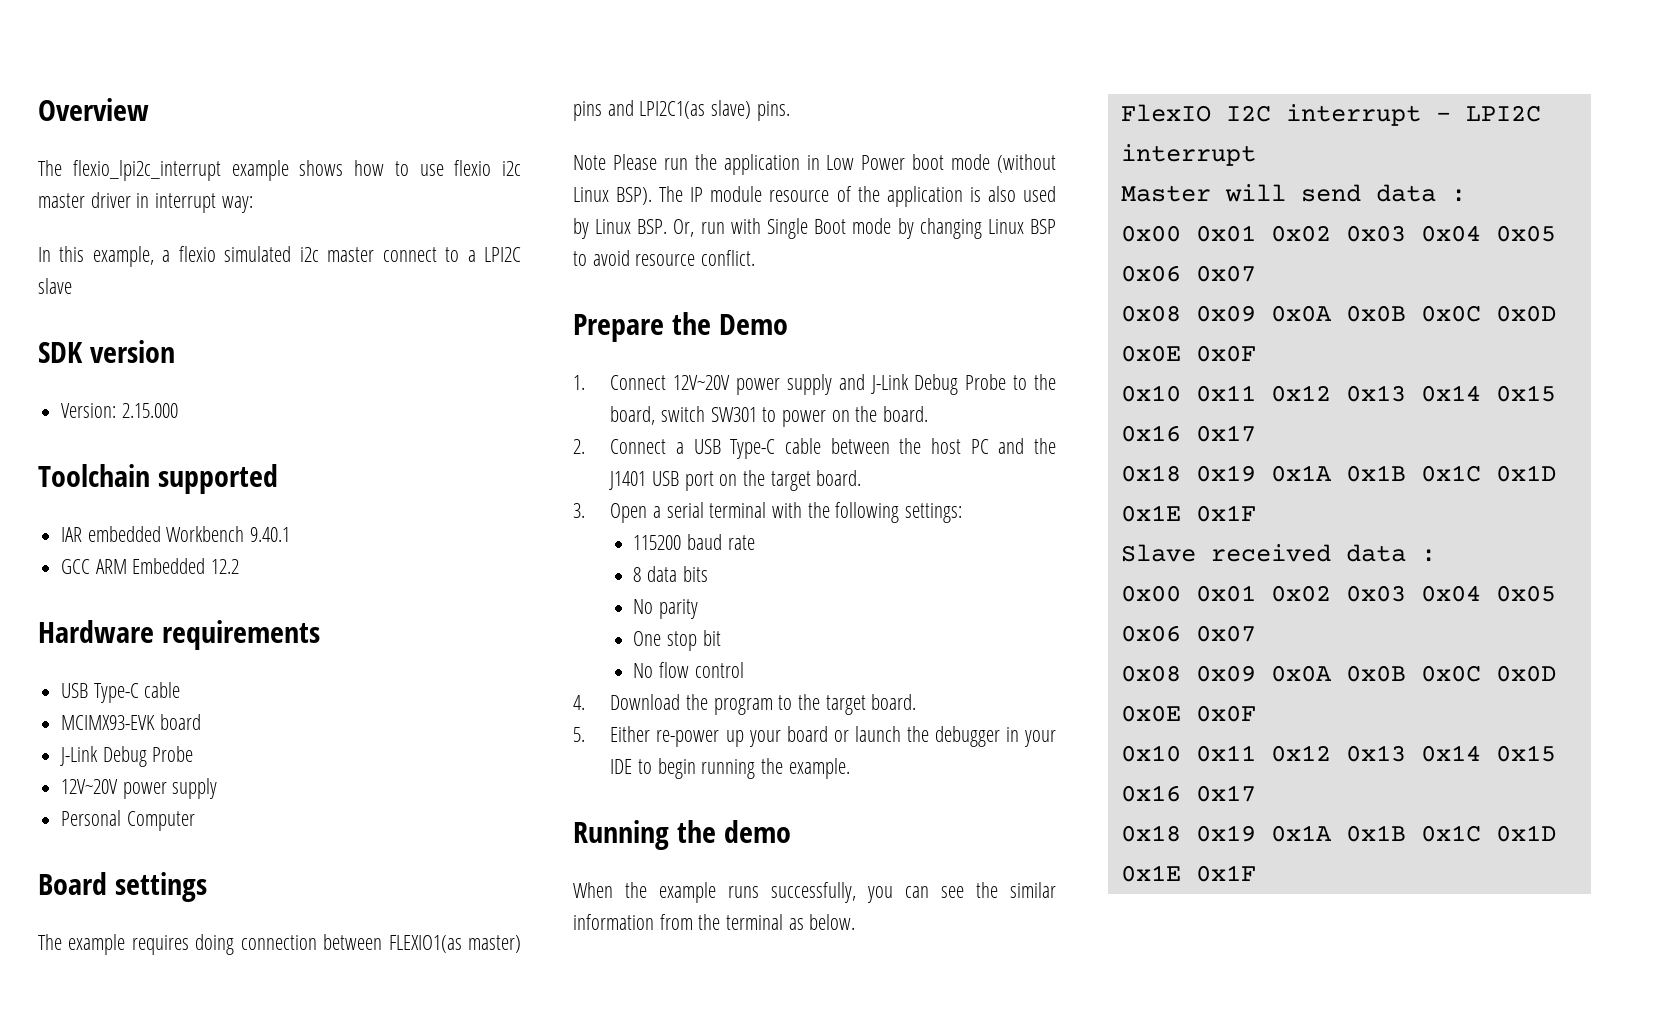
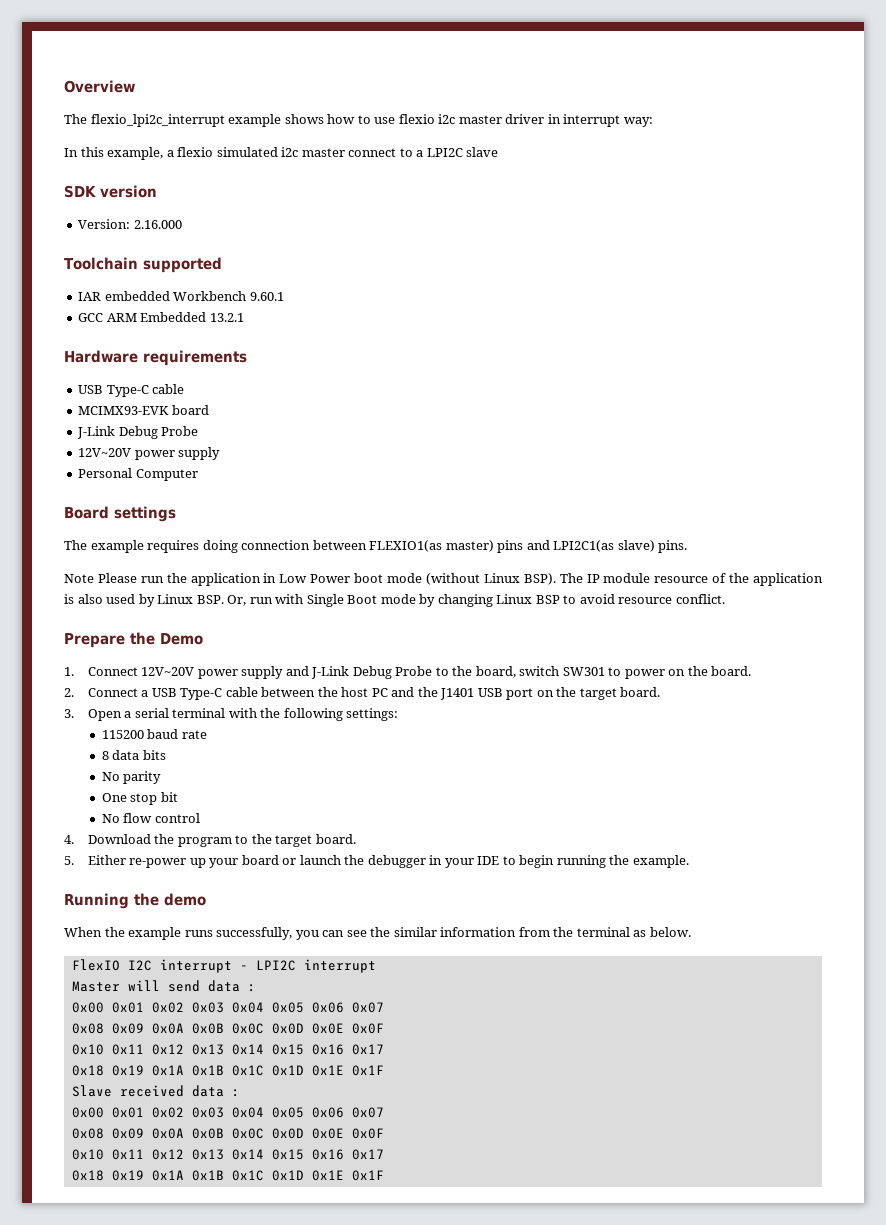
- Version: 2.15.000
+ Version: 2.16.000
- IAR embedded Workbench 9.40.1
+ IAR embedded Workbench 9.60.1
- GCC ARM Embedded 12.2
+ GCC ARM Embedded 13.2.1

